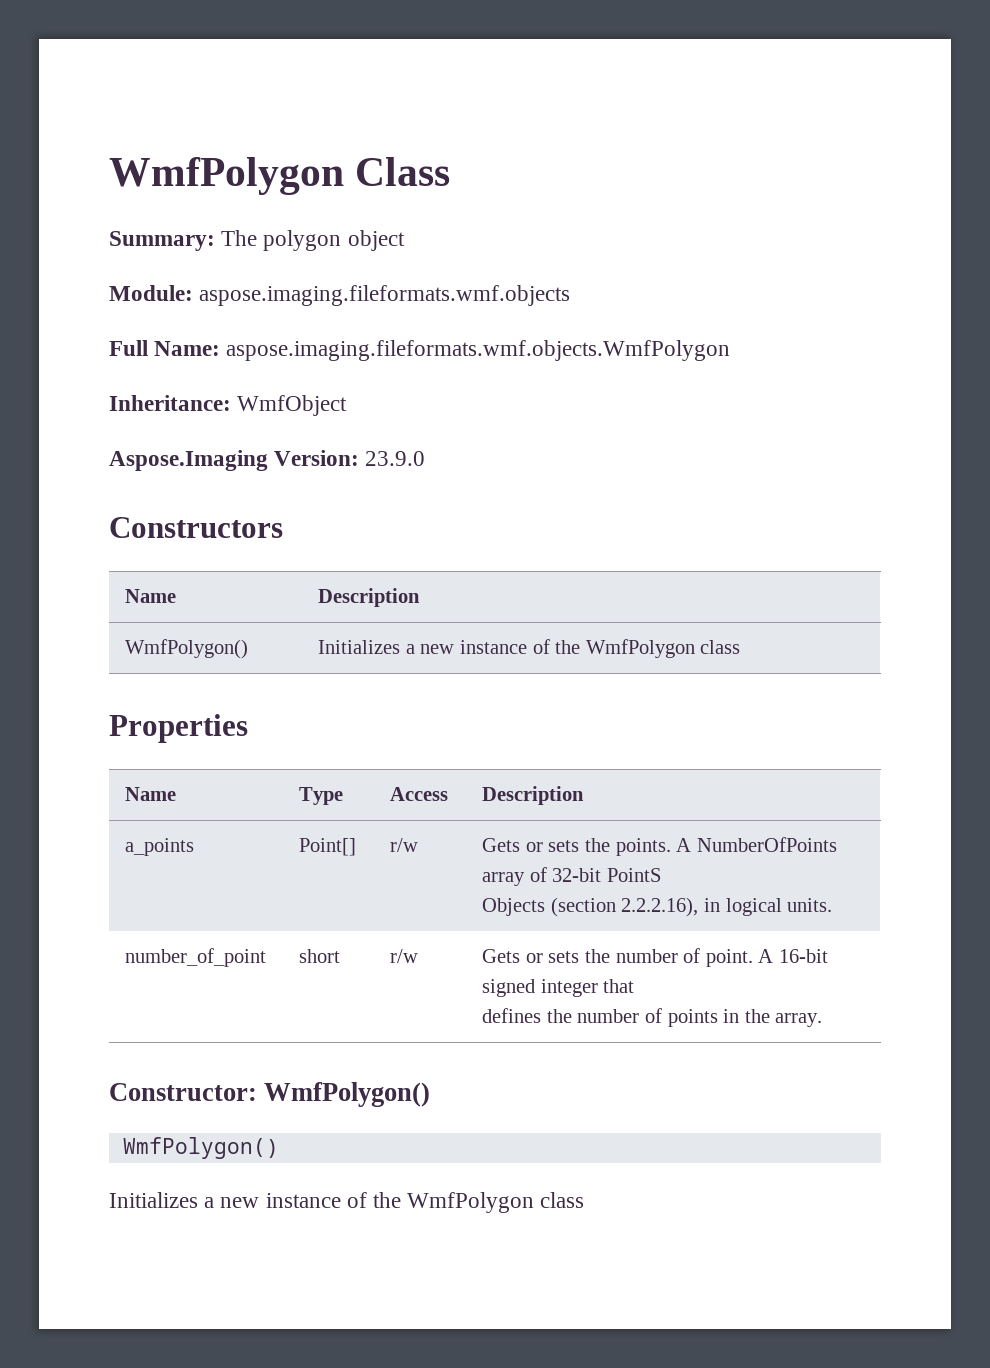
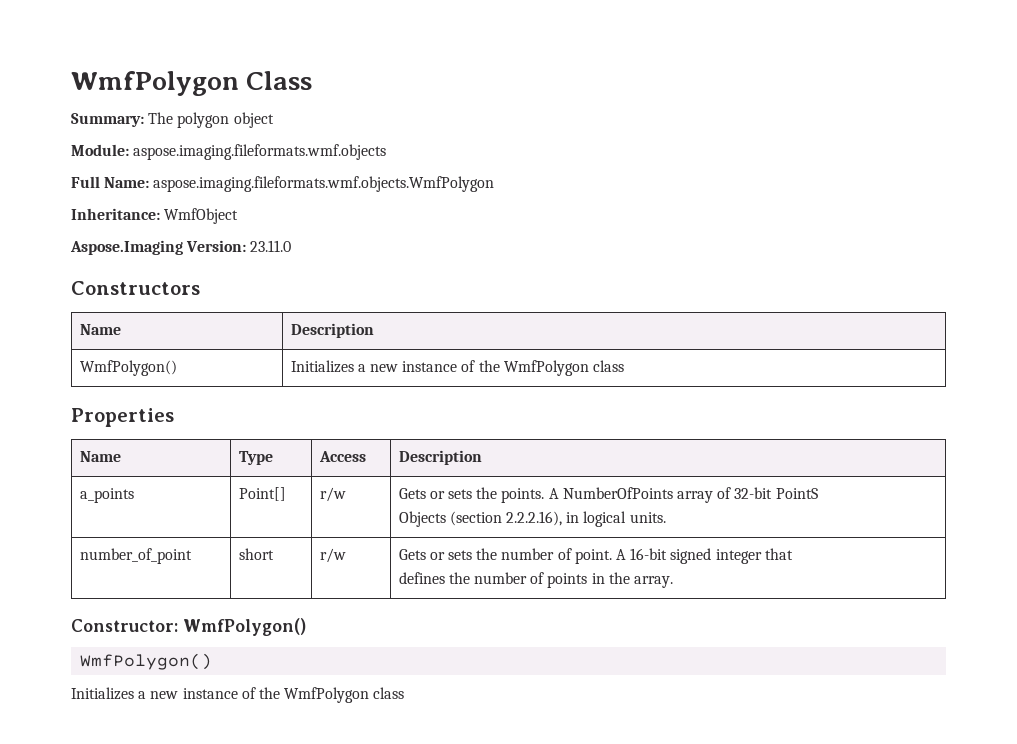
- Aspose.Imaging Version: 23.9.0
+ Aspose.Imaging Version: 23.11.0

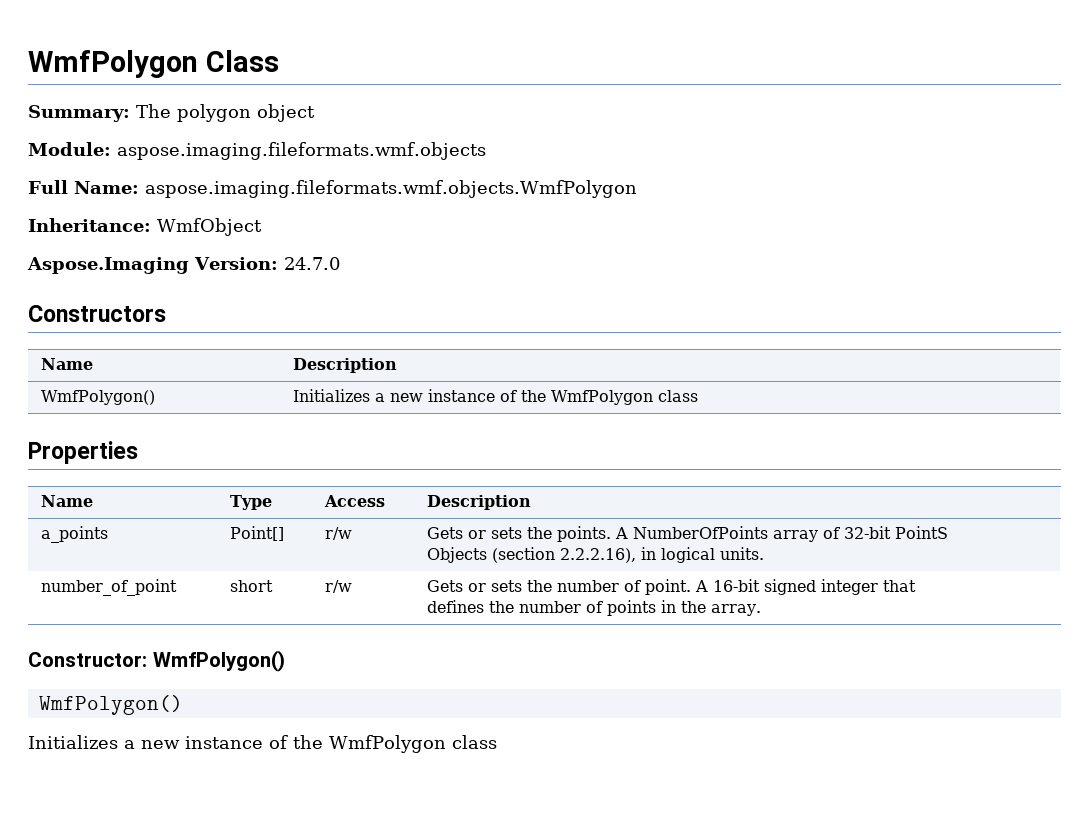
- Aspose.Imaging Version: 23.11.0
+ Aspose.Imaging Version: 24.7.0

